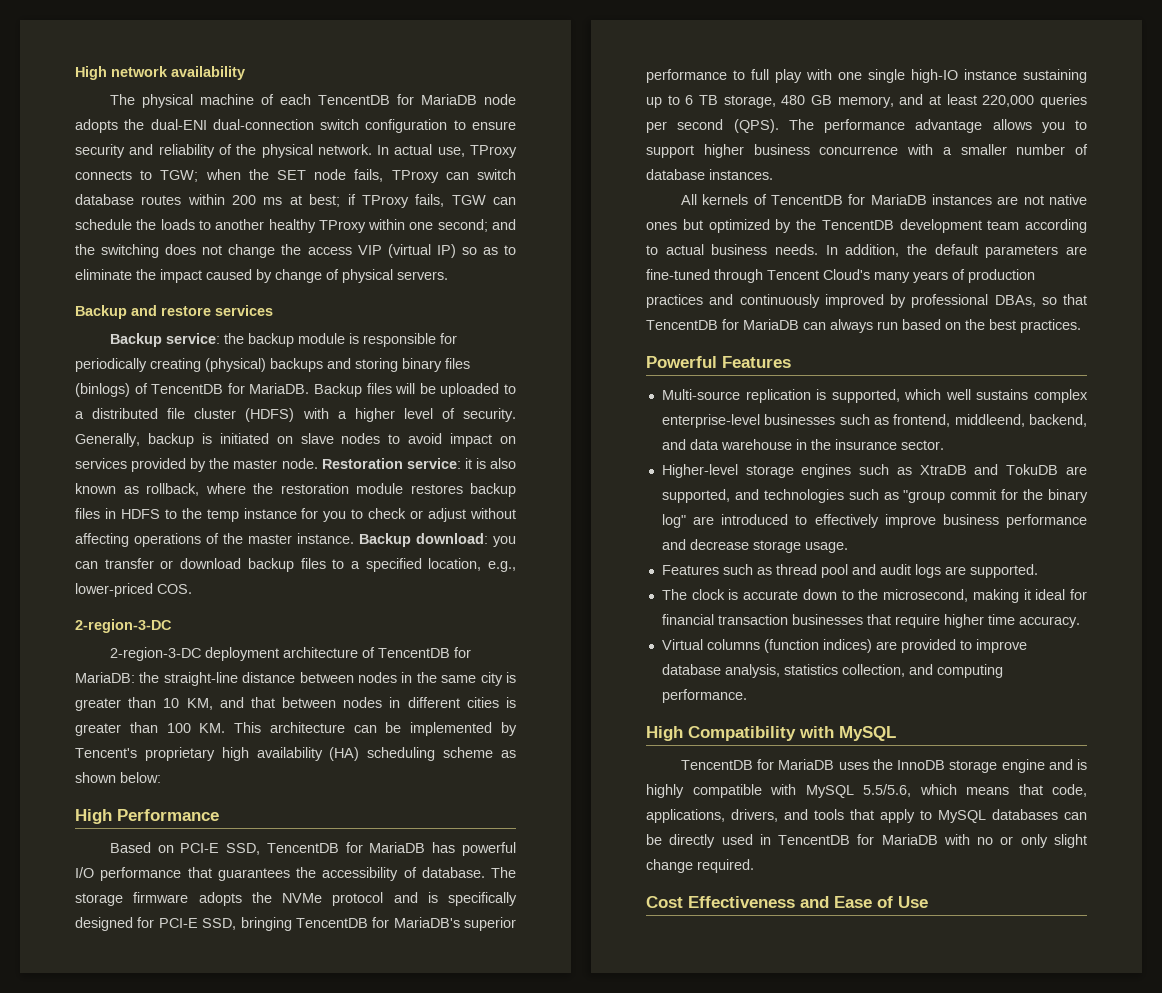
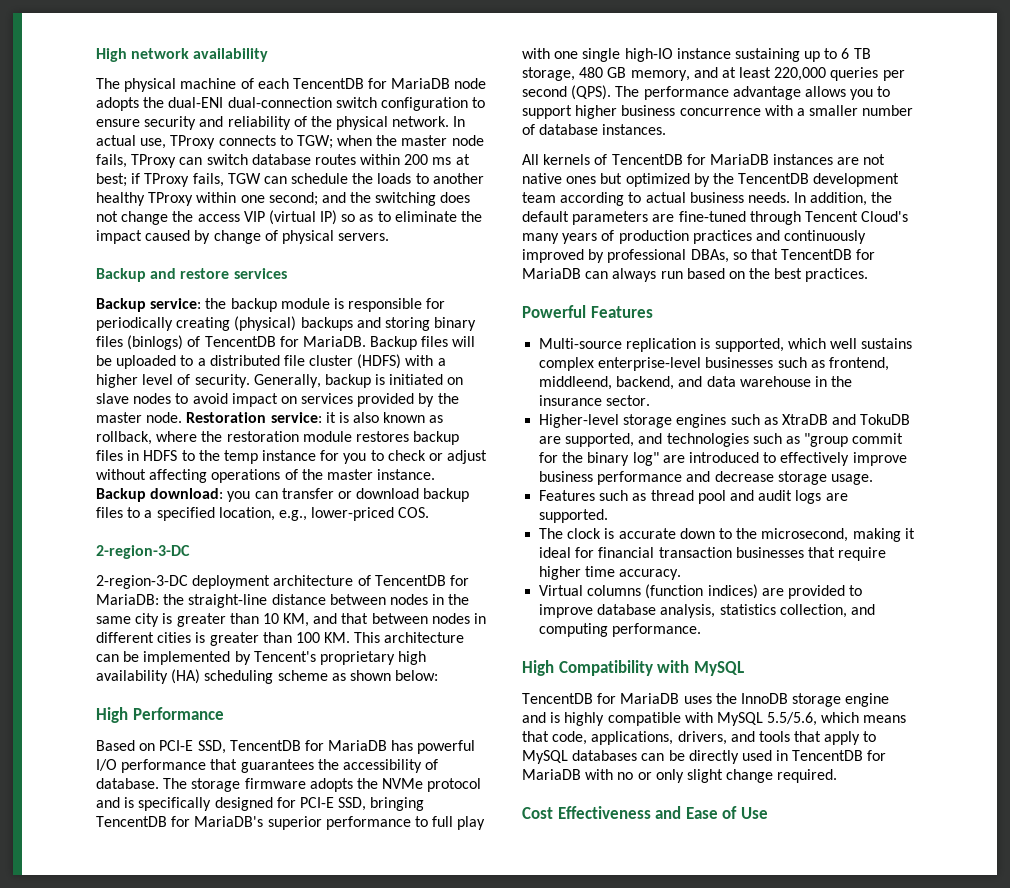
- In actual use, TProxy connects to TGW; when the SET node fails, TProxy can switch database routes within 200 ms at best; if TProxy fails, TGW can schedule the loads to another healthy TProxy within one second; and the switching does not change the access VIP (virtual IP) so as to eliminate the impact caused by change of physical servers.
+ In actual use, TProxy connects to TGW; when the master node fails, TProxy can switch database routes within 200 ms at best; if TProxy fails, TGW can schedule the loads to another healthy TProxy within one second; and the switching does not change the access VIP (virtual IP) so as to eliminate the impact caused by change of physical servers.

